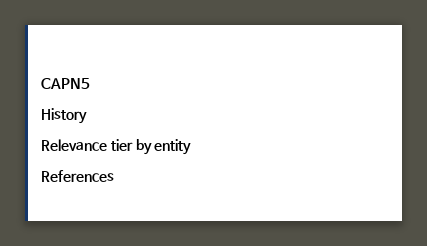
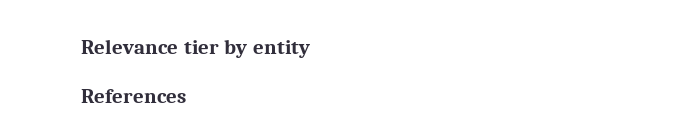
- CAPN5
- History

